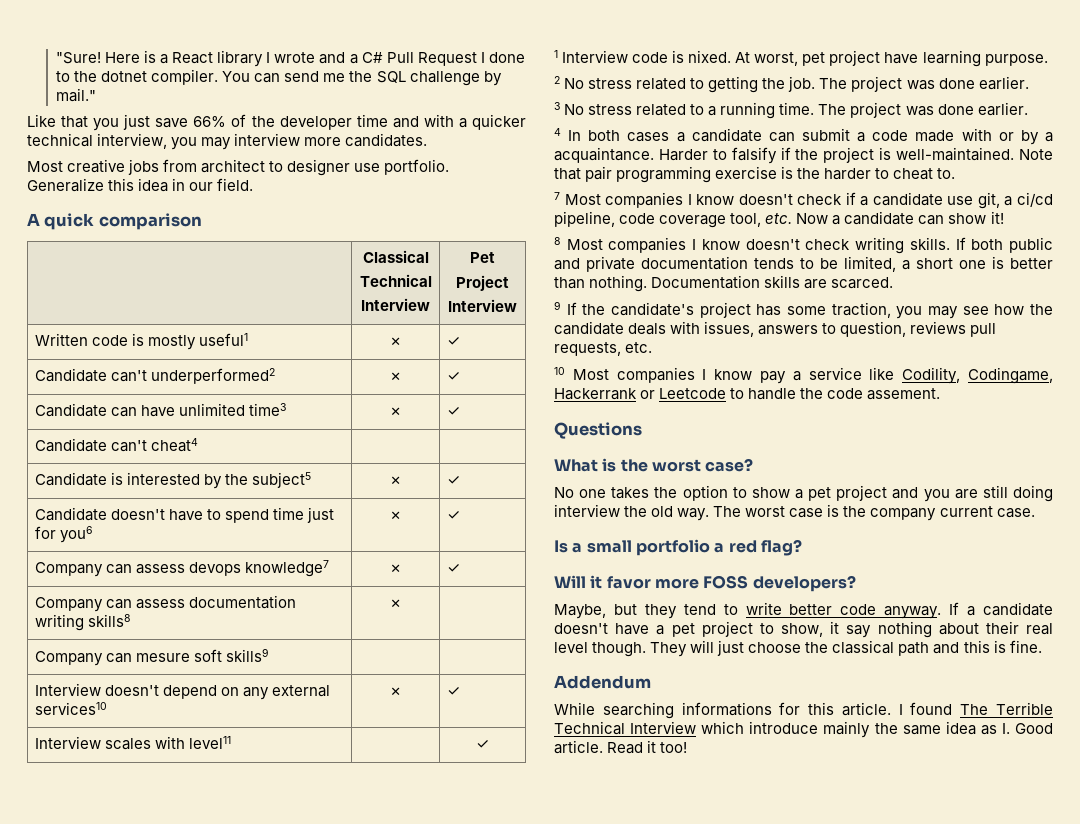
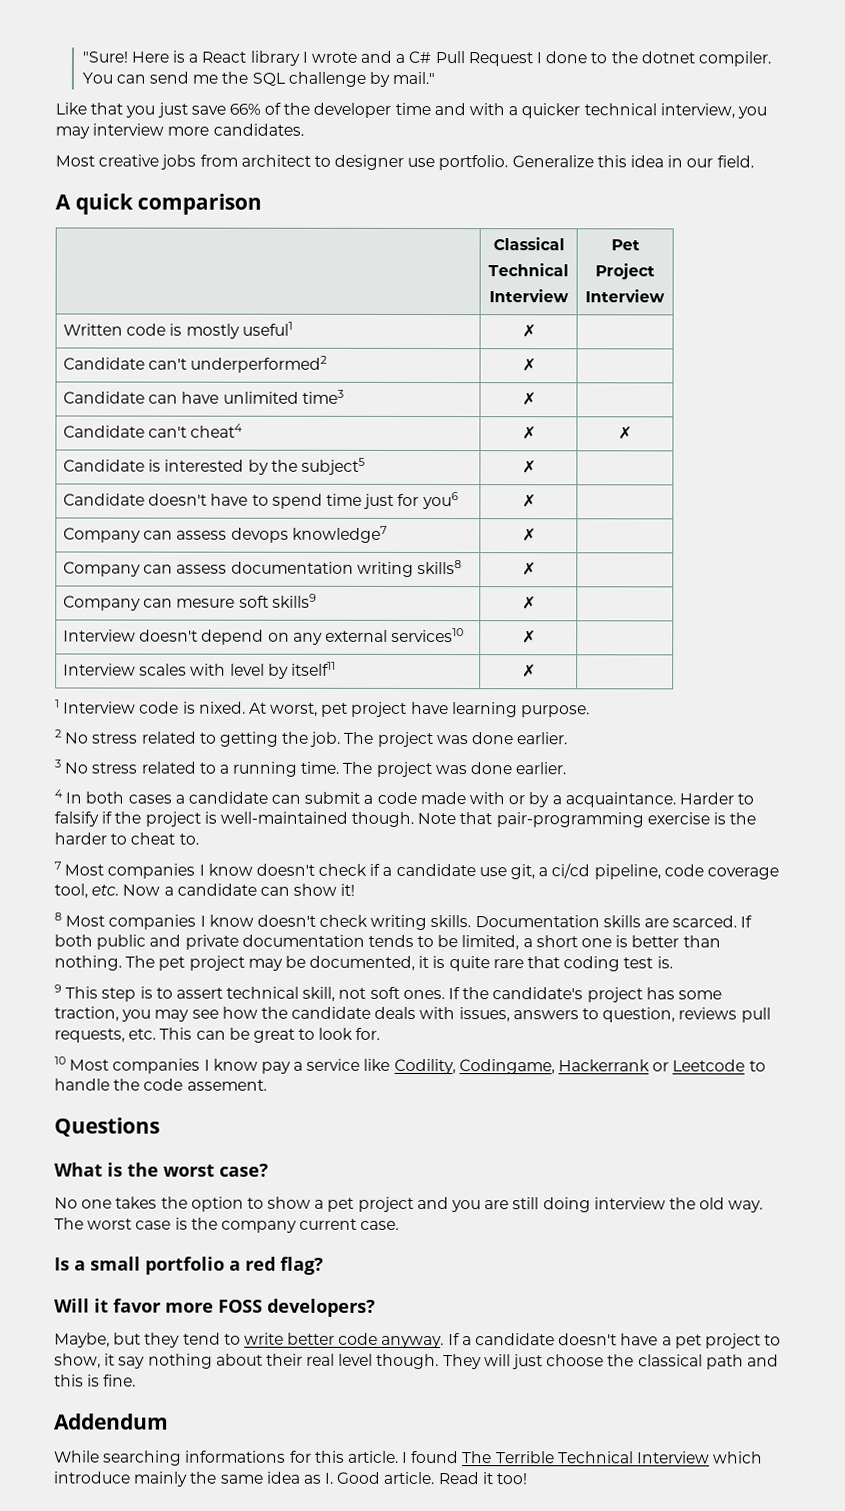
- Written code is mostly useful1 | ✗ | ✓
+ Written code is mostly useful1 | ✗ |
- Candidate can't underperformed2 | ✗ | ✓
+ Candidate can't underperformed2 | ✗ |
- Candidate can have unlimited time3 | ✗ | ✓
+ Candidate can have unlimited time3 | ✗ |
- Candidate can't cheat4 | |
+ Candidate can't cheat4 | ✗ | ✗
- Candidate is interested by the subject5 | ✗ | ✓
+ Candidate is interested by the subject5 | ✗ |
- Candidate doesn't have to spend time just for you6 | ✗ | ✓
+ Candidate doesn't have to spend time just for you6 | ✗ |
- Company can assess devops knowledge7 | ✗ | ✓
+ Company can assess devops knowledge7 | ✗ |
- Company can mesure soft skills9 | |
+ Company can mesure soft skills9 | ✗ |
- Interview doesn't depend on any external services10 | ✗ | ✓
+ Interview doesn't depend on any external services10 | ✗ |
- Interview scales with level11 | | ✓
+ Interview scales with level by itself11 | ✗ |
- Harder to falsify if the project is well-maintained. Note that pair programming exercise is the harder to cheat to.
+ Harder to falsify if the project is well-maintained though. Note that pair-programming exercise is the harder to cheat to.
+ Documentation skills are scarced.
- Documentation skills are scarced.
- 9 If the candidate's project has some traction, you may see how the candidate deals with issues, answers to question, reviews pull requests, etc.
+ The pet project may be documented, it is quite rare that coding test is.
+ 9 This step is to assert technical skill, not soft ones. If the candidate's project has some traction, you may see how the candidate deals with issues, answers to question, reviews pull requests, etc. This can be great to look for.

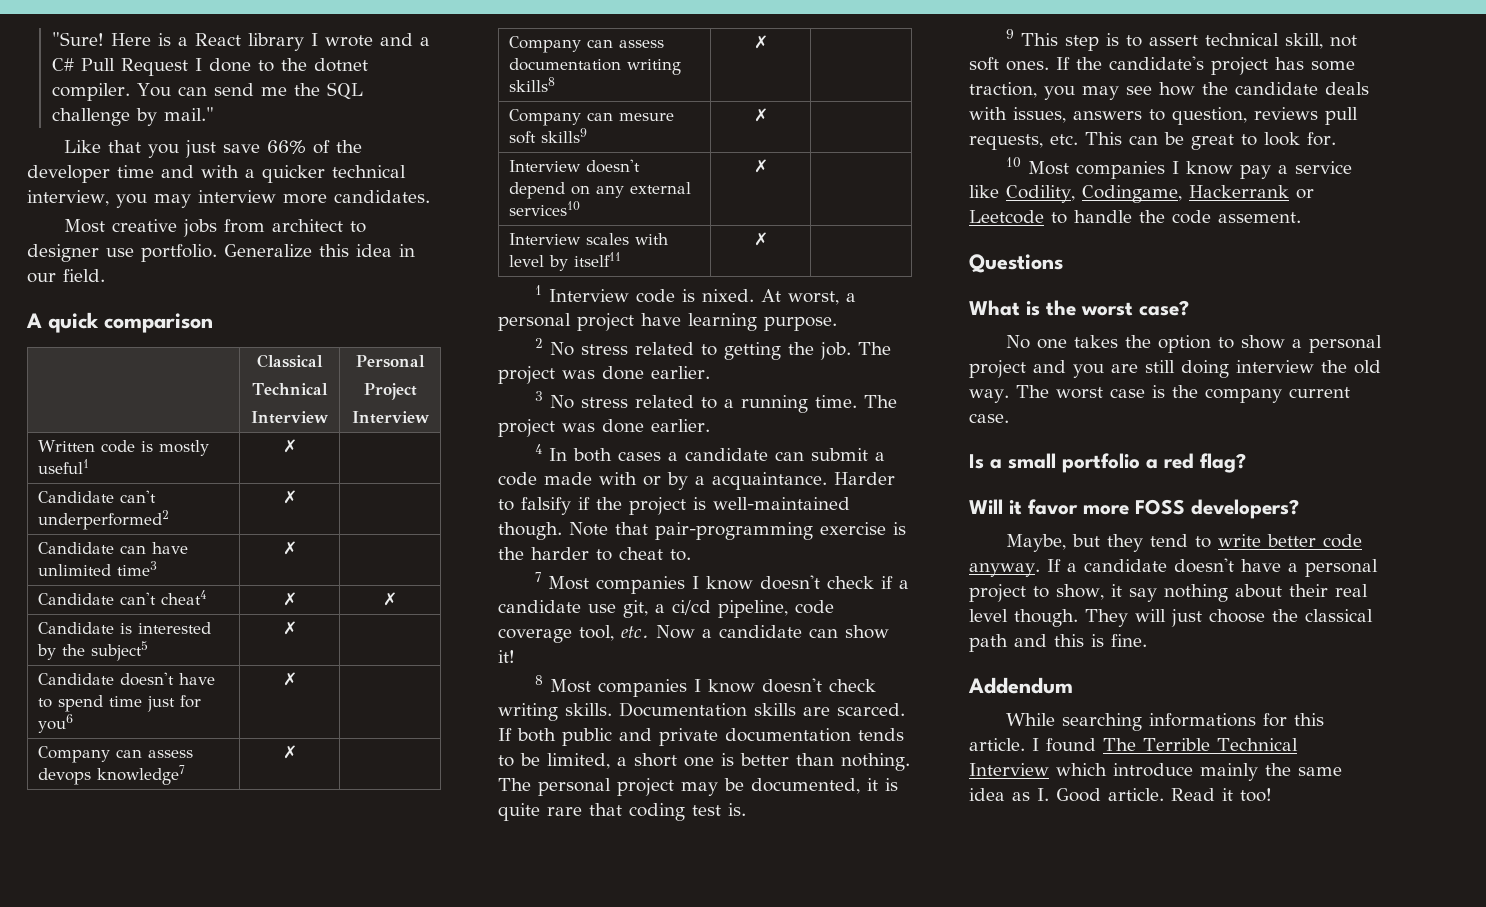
  | Classical
  Technical
- Interview | Pet
+ Interview | Personal
- At worst, pet project have learning purpose.
+ At worst, a personal project have learning purpose.
- The pet project may be documented, it is quite rare that coding test is.
+ The personal project may be documented, it is quite rare that coding test is.
- No one takes the option to show a pet project and you are still doing interview the old way.
+ No one takes the option to show a personal project and you are still doing interview the old way.
- If a candidate doesn't have a pet project to show, it say nothing about their real level though.
+ If a candidate doesn't have a personal project to show, it say nothing about their real level though.

